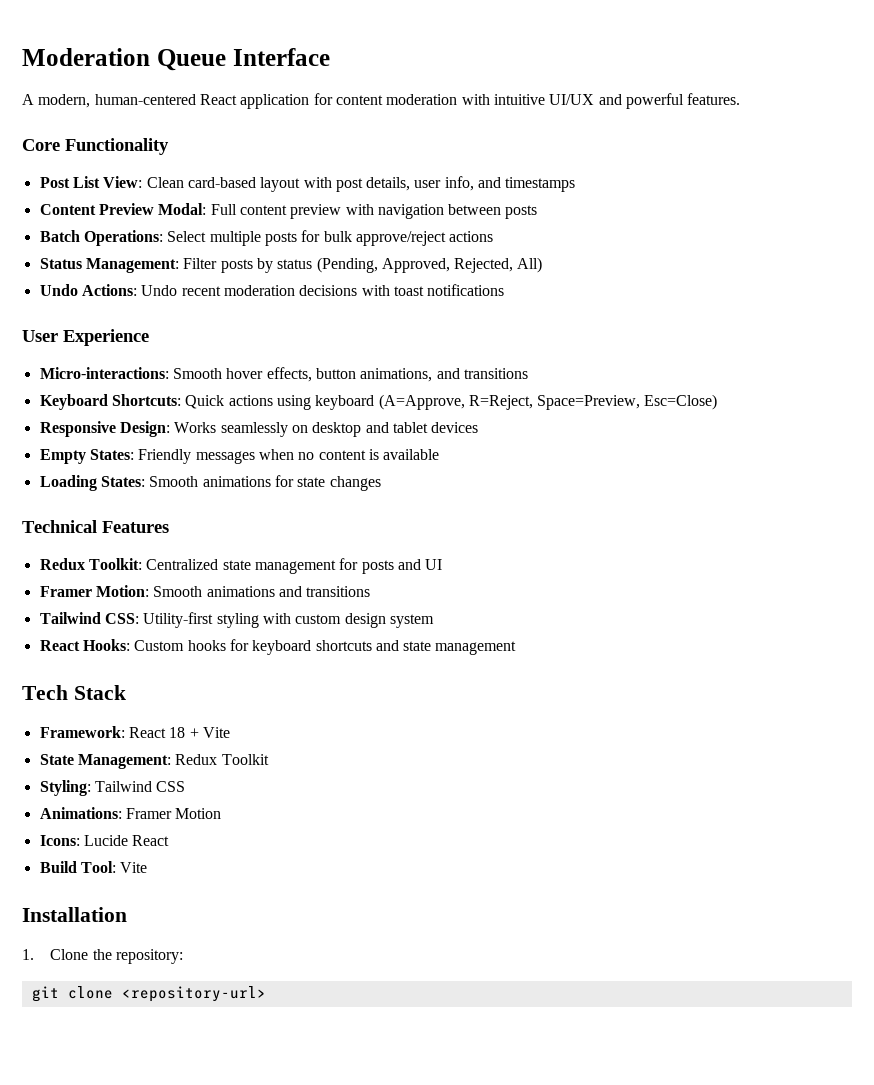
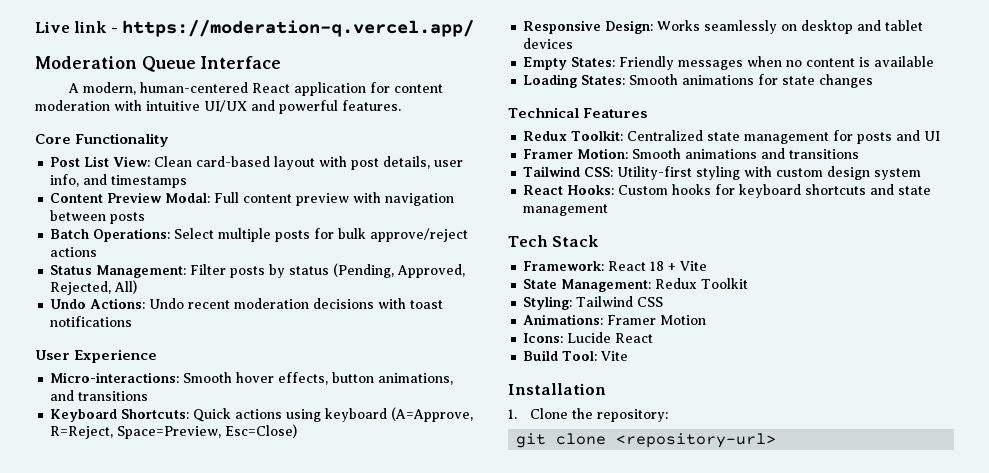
+ Live link - https://moderation-q.vercel.app/

